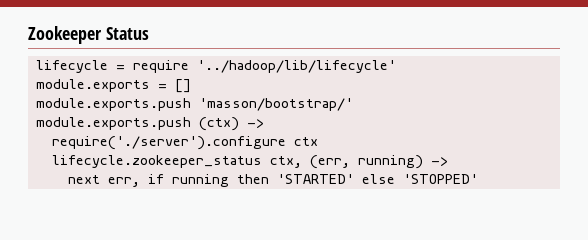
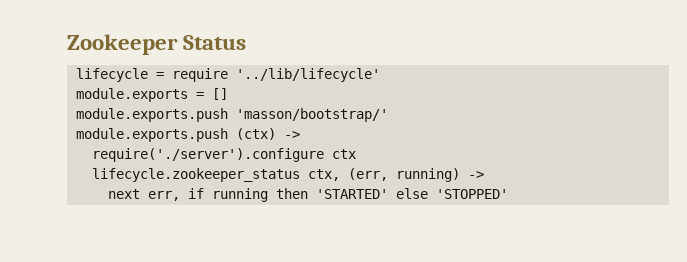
- lifecycle = require '../hadoop/lib/lifecycle'
+ lifecycle = require '../lib/lifecycle'

